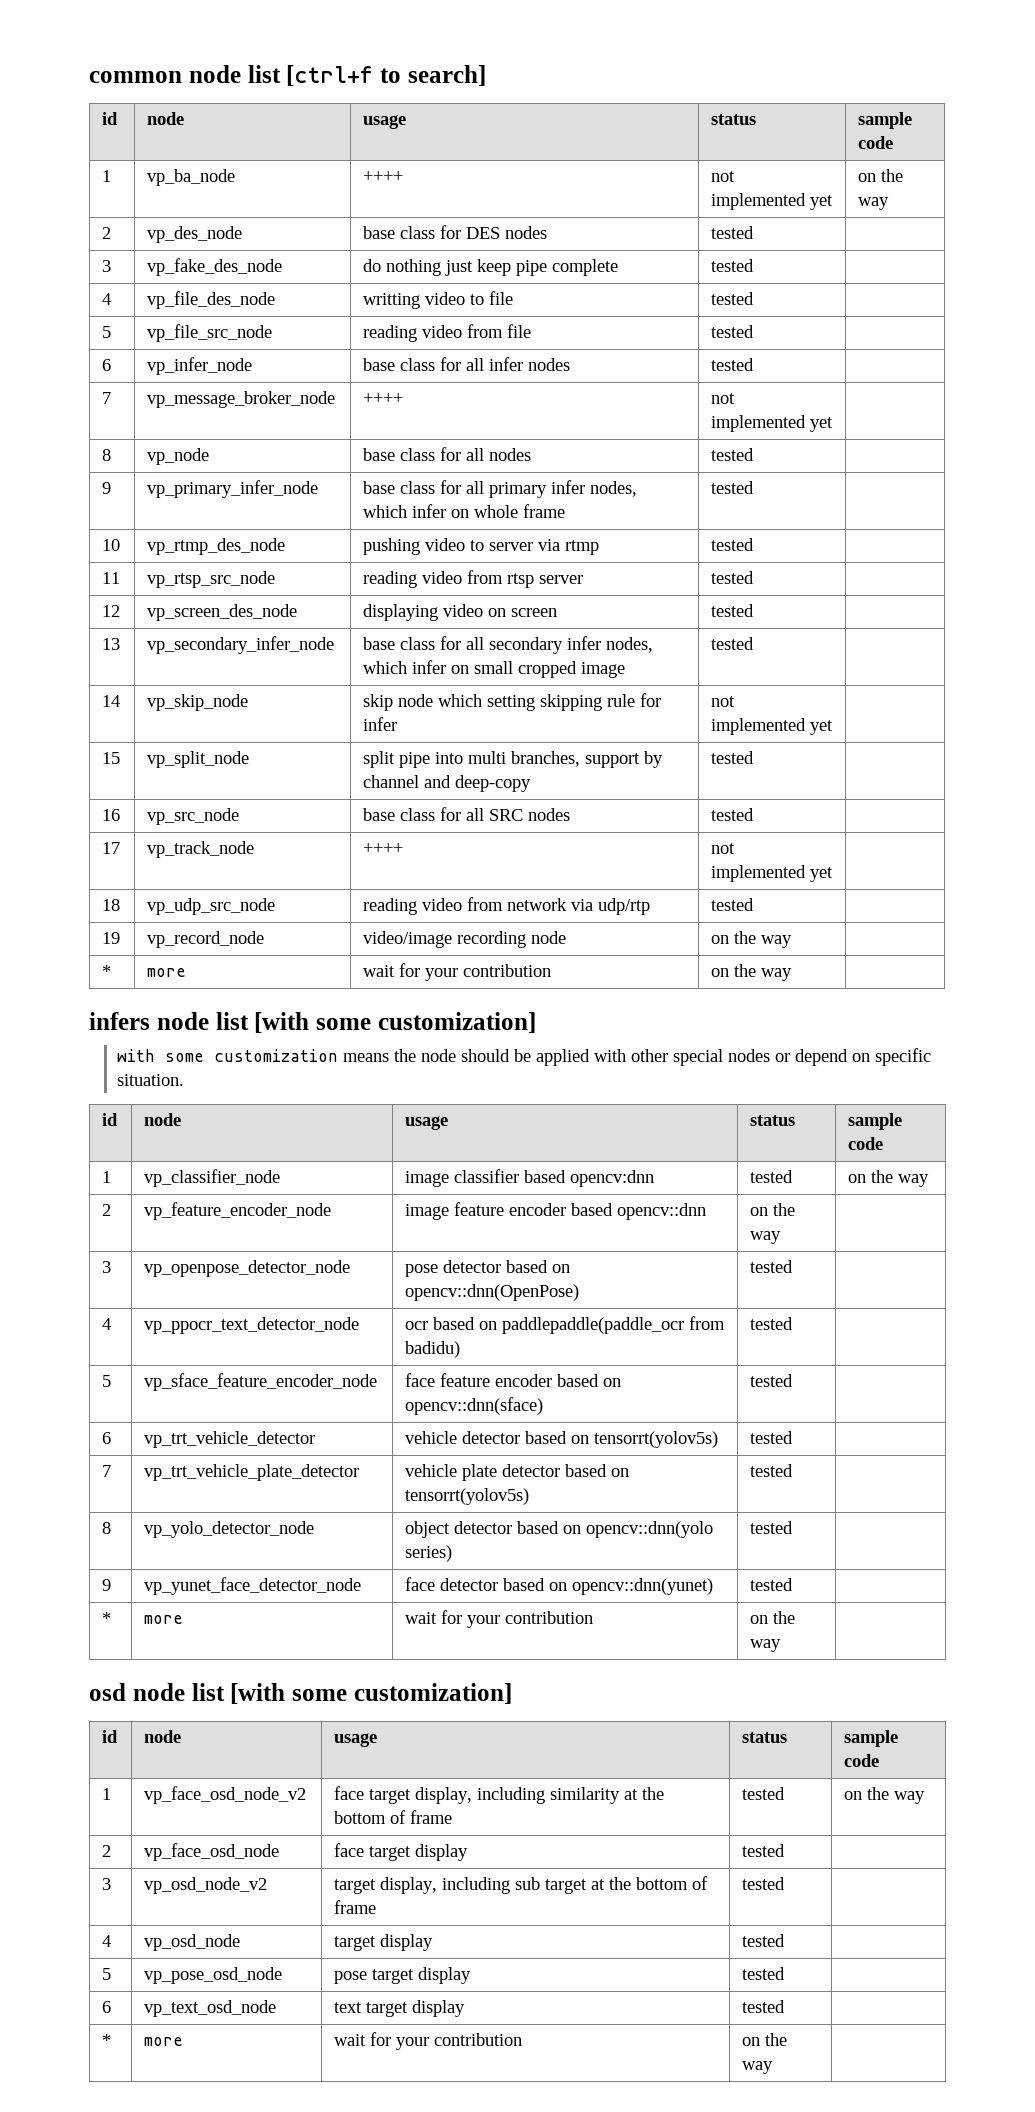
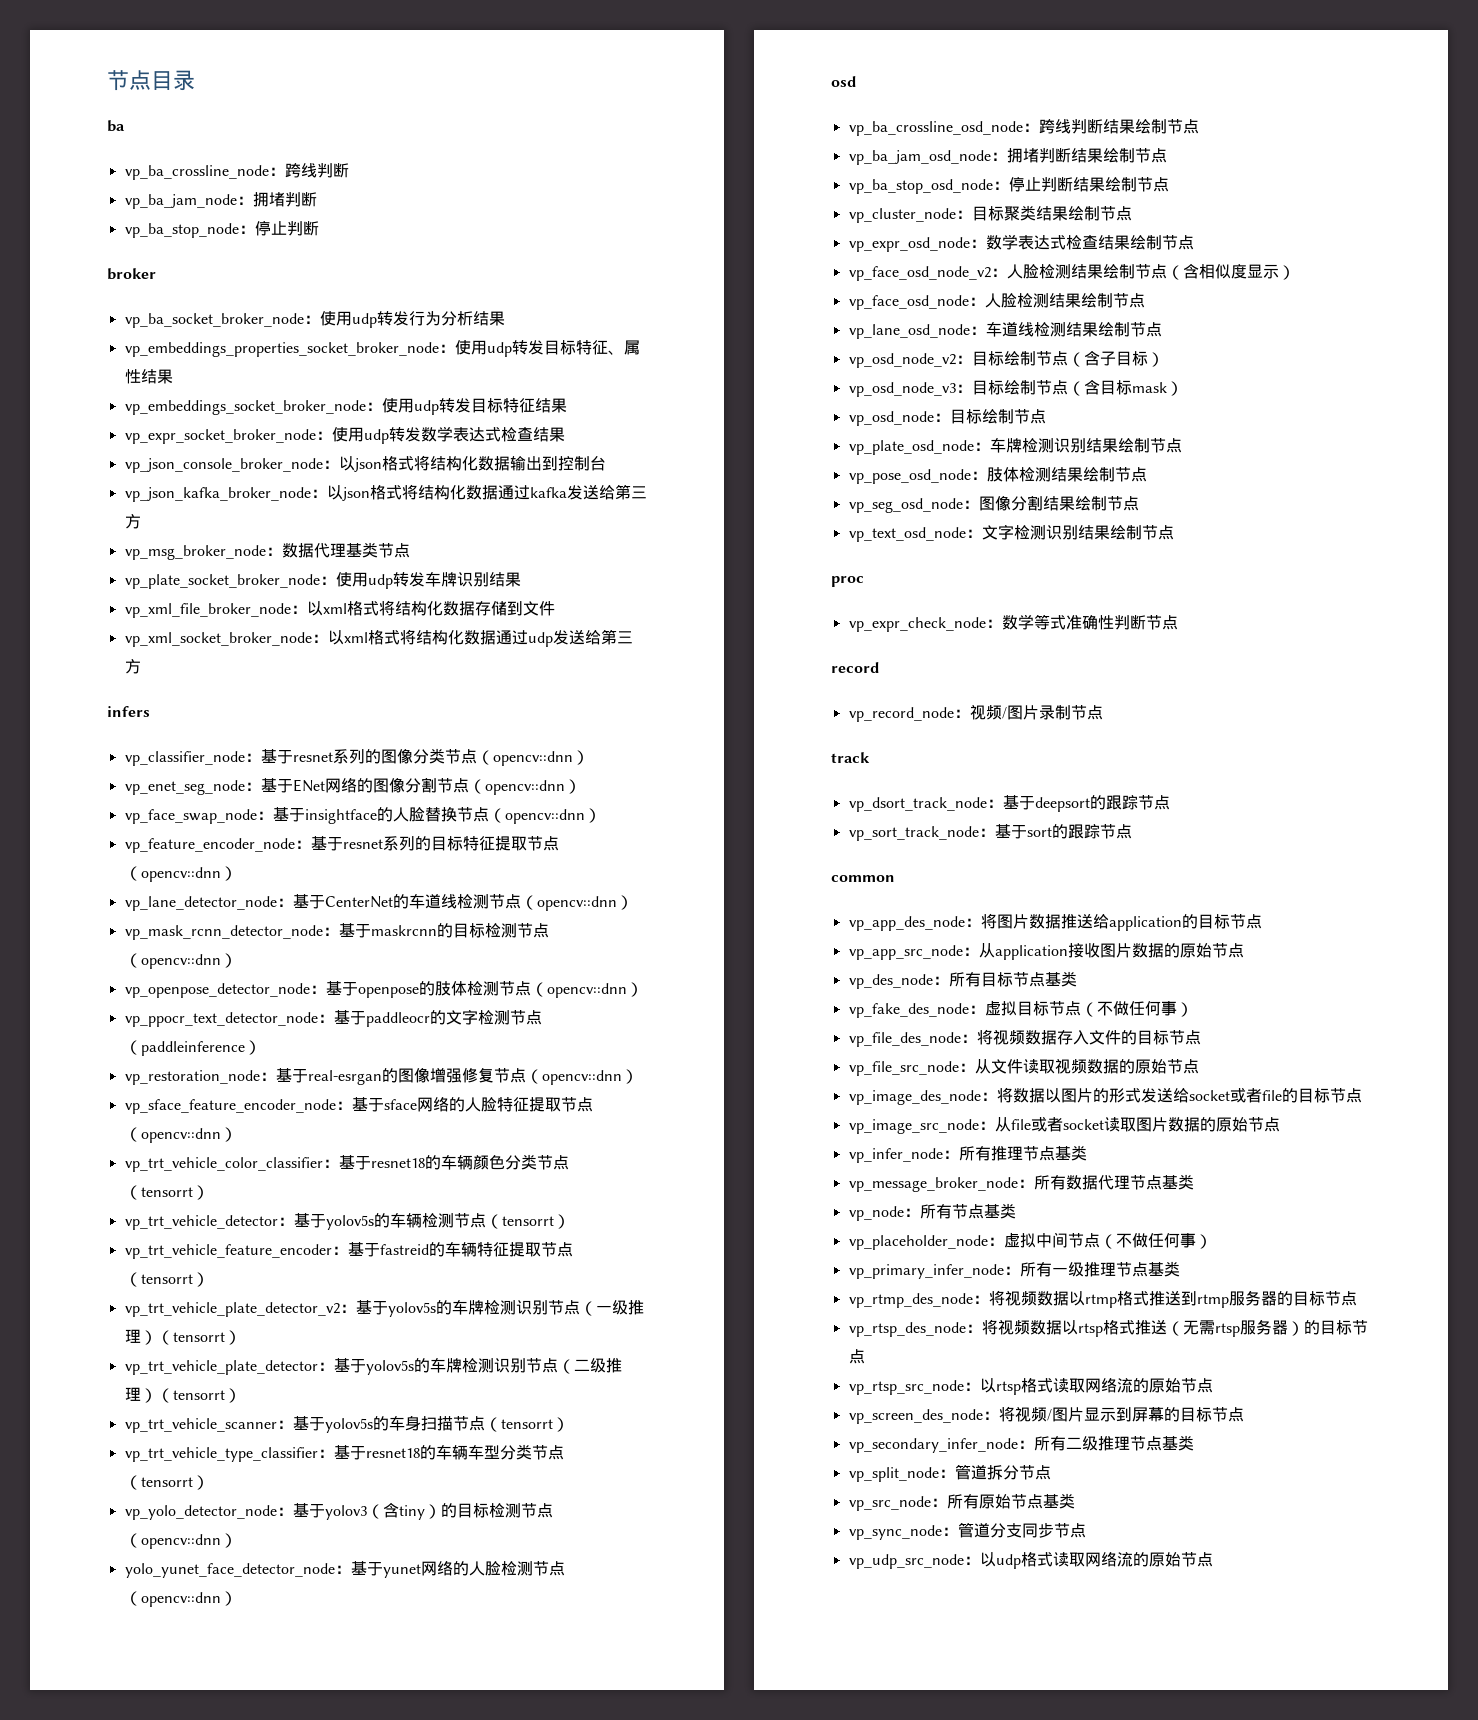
- common node list [ctrl+f to search]
- id | node | usage | status | sample code
- 1 | vp_ba_node | ++++ | not implemented yet | on the way
- 2 | vp_des_node | base class for DES nodes | tested |
- 3 | vp_fake_des_node | do nothing just keep pipe complete | tested |
- 4 | vp_file_des_node | writting video to file | tested |
- 5 | vp_file_src_node | reading video from file | tested |
- 6 | vp_infer_node | base class for all infer nodes | tested |
- 7 | vp_message_broker_node | ++++ | not implemented yet |
- 8 | vp_node | base class for all nodes | tested |
- 9 | vp_primary_infer_node | base class for all primary infer nodes, which infer on whole frame | tested |
- 10 | vp_rtmp_des_node | pushing video to server via rtmp | tested |
- 11 | vp_rtsp_src_node | reading video from rtsp server | tested |
- 12 | vp_screen_des_node | displaying video on screen | tested |
- 13 | vp_secondary_infer_node | base class for all secondary infer nodes, which infer on small cropped image | tested |
- 14 | vp_skip_node | skip node which setting skipping rule for infer | not implemented yet |
- 15 | vp_split_node | split pipe into multi branches, support by channel and deep-copy | tested |
- 16 | vp_src_node | base class for all SRC nodes | tested |
- 17 | vp_track_node | ++++ | not implemented yet |
- 18 | vp_udp_src_node | reading video from network via udp/rtp | tested |
- 19 | vp_record_node | video/image recording node | on the way |
- * | more | wait for your contribution | on the way |
- infers node list [with some customization]
- with some customization means the node should be applied with other special nodes or depend on specific situation.
- id | node | usage | status | sample code
- 1 | vp_classifier_node | image classifier based opencv:dnn | tested | on the way
- 2 | vp_feature_encoder_node | image feature encoder based opencv::dnn | on the way |
- 3 | vp_openpose_detector_node | pose detector based on opencv::dnn(OpenPose) | tested |
- 4 | vp_ppocr_text_detector_node | ocr based on paddlepaddle(paddle_ocr from badidu) | tested |
- 5 | vp_sface_feature_encoder_node | face feature encoder based on opencv::dnn(sface) | tested |
- 6 | vp_trt_vehicle_detector | vehicle detector based on tensorrt(yolov5s) | tested |
- 7 | vp_trt_vehicle_plate_detector | vehicle plate detector based on tensorrt(yolov5s) | tested |
- 8 | vp_yolo_detector_node | object detector based on opencv::dnn(yolo series) | tested |
- 9 | vp_yunet_face_detector_node | face detector based on opencv::dnn(yunet) | tested |
- * | more | wait for your contribution | on the way |
- osd node list [with some customization]
- id | node | usage | status | sample code
- 1 | vp_face_osd_node_v2 | face target display, including similarity at the bottom of frame | tested | on the way
- 2 | vp_face_osd_node | face target display | tested |
- 3 | vp_osd_node_v2 | target display, including sub target at the bottom of frame | tested |
- 4 | vp_osd_node | target display | tested |
- 5 | vp_pose_osd_node | pose target display | tested |
- 6 | vp_text_osd_node | text target display | tested |
- * | more | wait for your contribution | on the way |
+ 节点目录
+ ba
+ vp_ba_crossline_node：跨线判断
+ vp_ba_jam_node：拥堵判断
+ vp_ba_stop_node：停止判断
+ broker
+ vp_ba_socket_broker_node：使用udp转发行为分析结果
+ vp_embeddings_properties_socket_broker_node：使用udp转发目标特征、属性结果
+ vp_embeddings_socket_broker_node：使用udp转发目标特征结果
+ vp_expr_socket_broker_node：使用udp转发数学表达式检查结果
+ vp_json_console_broker_node：以json格式将结构化数据输出到控制台
+ vp_json_kafka_broker_node：以json格式将结构化数据通过kafka发送给第三方
+ vp_msg_broker_node：数据代理基类节点
+ vp_plate_socket_broker_node：使用udp转发车牌识别结果
+ vp_xml_file_broker_node：以xml格式将结构化数据存储到文件
+ vp_xml_socket_broker_node：以xml格式将结构化数据通过udp发送给第三方
+ infers
+ vp_classifier_node：基于resnet系列的图像分类节点（opencv::dnn）
+ vp_enet_seg_node：基于ENet网络的图像分割节点（opencv::dnn）
+ vp_face_swap_node：基于insightface的人脸替换节点（opencv::dnn）
+ vp_feature_encoder_node：基于resnet系列的目标特征提取节点（opencv::dnn）
+ vp_lane_detector_node：基于CenterNet的车道线检测节点（opencv::dnn）
+ vp_mask_rcnn_detector_node：基于maskrcnn的目标检测节点（opencv::dnn）
+ vp_openpose_detector_node：基于openpose的肢体检测节点（opencv::dnn）
+ vp_ppocr_text_detector_node：基于paddleocr的文字检测节点（paddleinference）
+ vp_restoration_node：基于real-esrgan的图像增强修复节点（opencv::dnn）
+ vp_sface_feature_encoder_node：基于sface网络的人脸特征提取节点（opencv::dnn）
+ vp_trt_vehicle_color_classifier：基于resnet18的车辆颜色分类节点（tensorrt）
+ vp_trt_vehicle_detector：基于yolov5s的车辆检测节点（tensorrt）
+ vp_trt_vehicle_feature_encoder：基于fastreid的车辆特征提取节点（tensorrt）
+ vp_trt_vehicle_plate_detector_v2：基于yolov5s的车牌检测识别节点（一级推理）（tensorrt）
+ vp_trt_vehicle_plate_detector：基于yolov5s的车牌检测识别节点（二级推理）（tensorrt）
+ vp_trt_vehicle_scanner：基于yolov5s的车身扫描节点（tensorrt）
+ vp_trt_vehicle_type_classifier：基于resnet18的车辆车型分类节点（tensorrt）
+ vp_yolo_detector_node：基于yolov3（含tiny）的目标检测节点（opencv::dnn）
+ yolo_yunet_face_detector_node：基于yunet网络的人脸检测节点（opencv::dnn）
+ osd
+ vp_ba_crossline_osd_node：跨线判断结果绘制节点
+ vp_ba_jam_osd_node：拥堵判断结果绘制节点
+ vp_ba_stop_osd_node：停止判断结果绘制节点
+ vp_cluster_node：目标聚类结果绘制节点
+ vp_expr_osd_node：数学表达式检查结果绘制节点
+ vp_face_osd_node_v2：人脸检测结果绘制节点（含相似度显示）
+ vp_face_osd_node：人脸检测结果绘制节点
+ vp_lane_osd_node：车道线检测结果绘制节点
+ vp_osd_node_v2：目标绘制节点（含子目标）
+ vp_osd_node_v3：目标绘制节点（含目标mask）
+ vp_osd_node：目标绘制节点
+ vp_plate_osd_node：车牌检测识别结果绘制节点
+ vp_pose_osd_node：肢体检测结果绘制节点
+ vp_seg_osd_node：图像分割结果绘制节点
+ vp_text_osd_node：文字检测识别结果绘制节点
+ proc
+ vp_expr_check_node：数学等式准确性判断节点
+ record
+ vp_record_node：视频/图片录制节点
+ track
+ vp_dsort_track_node：基于deepsort的跟踪节点
+ vp_sort_track_node：基于sort的跟踪节点
+ common
+ vp_app_des_node：将图片数据推送给application的目标节点
+ vp_app_src_node：从application接收图片数据的原始节点
+ vp_des_node：所有目标节点基类
+ vp_fake_des_node：虚拟目标节点（不做任何事）
+ vp_file_des_node：将视频数据存入文件的目标节点
+ vp_file_src_node：从文件读取视频数据的原始节点
+ vp_image_des_node：将数据以图片的形式发送给socket或者file的目标节点
+ vp_image_src_node：从file或者socket读取图片数据的原始节点
+ vp_infer_node：所有推理节点基类
+ vp_message_broker_node：所有数据代理节点基类
+ vp_node：所有节点基类
+ vp_placeholder_node：虚拟中间节点（不做任何事）
+ vp_primary_infer_node：所有一级推理节点基类
+ vp_rtmp_des_node：将视频数据以rtmp格式推送到rtmp服务器的目标节点
+ vp_rtsp_des_node：将视频数据以rtsp格式推送（无需rtsp服务器）的目标节点
+ vp_rtsp_src_node：以rtsp格式读取网络流的原始节点
+ vp_screen_des_node：将视频/图片显示到屏幕的目标节点
+ vp_secondary_infer_node：所有二级推理节点基类
+ vp_split_node：管道拆分节点
+ vp_src_node：所有原始节点基类
+ vp_sync_node：管道分支同步节点
+ vp_udp_src_node：以udp格式读取网络流的原始节点

